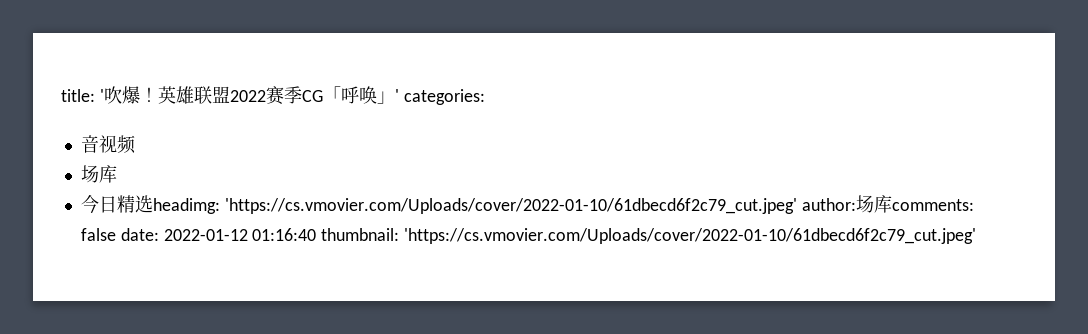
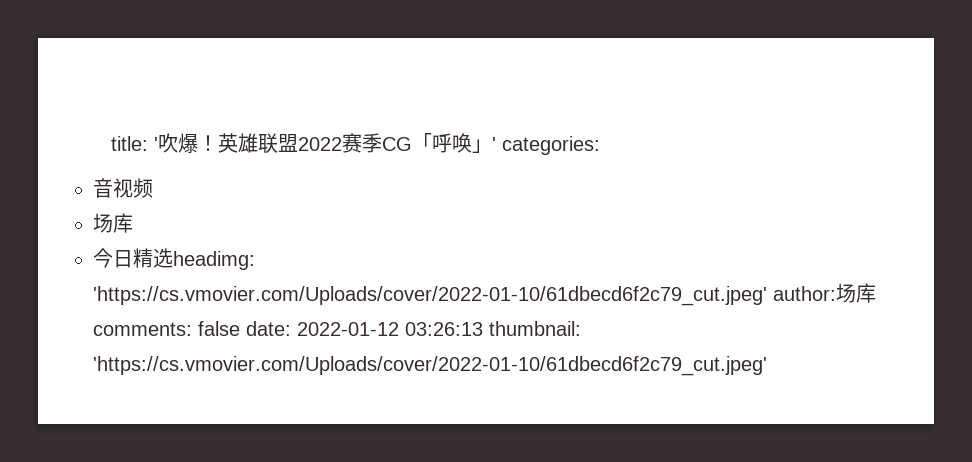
- 今日精选headimg: 'https://cs.vmovier.com/Uploads/cover/2022-01-10/61dbecd6f2c79_cut.jpeg' author:场库comments: false date: 2022-01-12 01:16:40 thumbnail: 'https://cs.vmovier.com/Uploads/cover/2022-01-10/61dbecd6f2c79_cut.jpeg'
+ 今日精选headimg: 'https://cs.vmovier.com/Uploads/cover/2022-01-10/61dbecd6f2c79_cut.jpeg' author:场库comments: false date: 2022-01-12 03:26:13 thumbnail: 'https://cs.vmovier.com/Uploads/cover/2022-01-10/61dbecd6f2c79_cut.jpeg'

